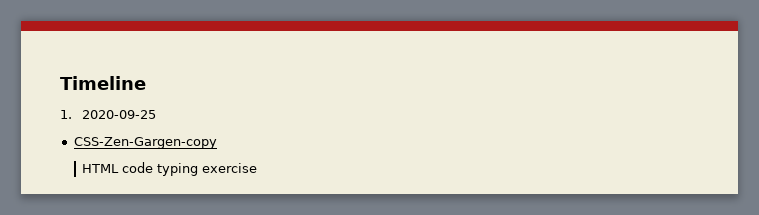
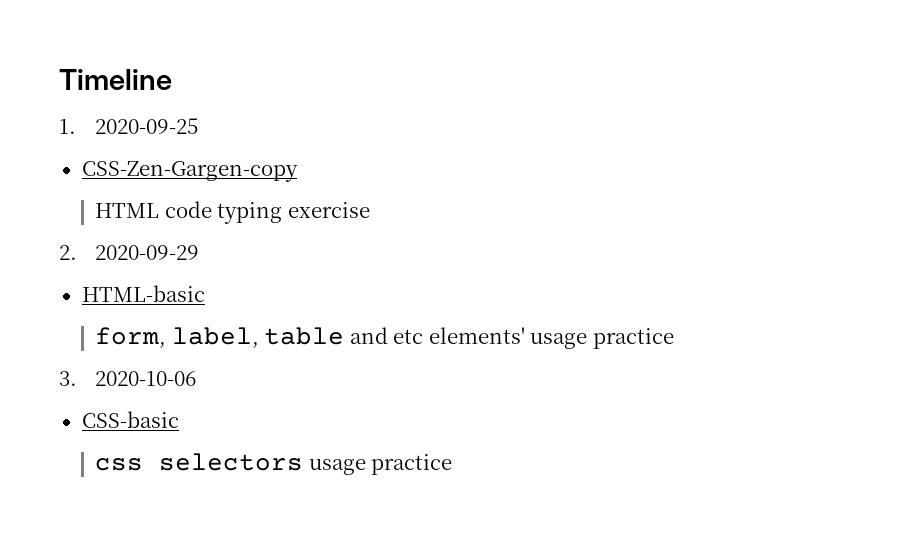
+ 2. 2020-09-29
+ HTML-basic
+ form, label, table and etc elements' usage practice
+ 3. 2020-10-06
+ CSS-basic
+ css selectors usage practice

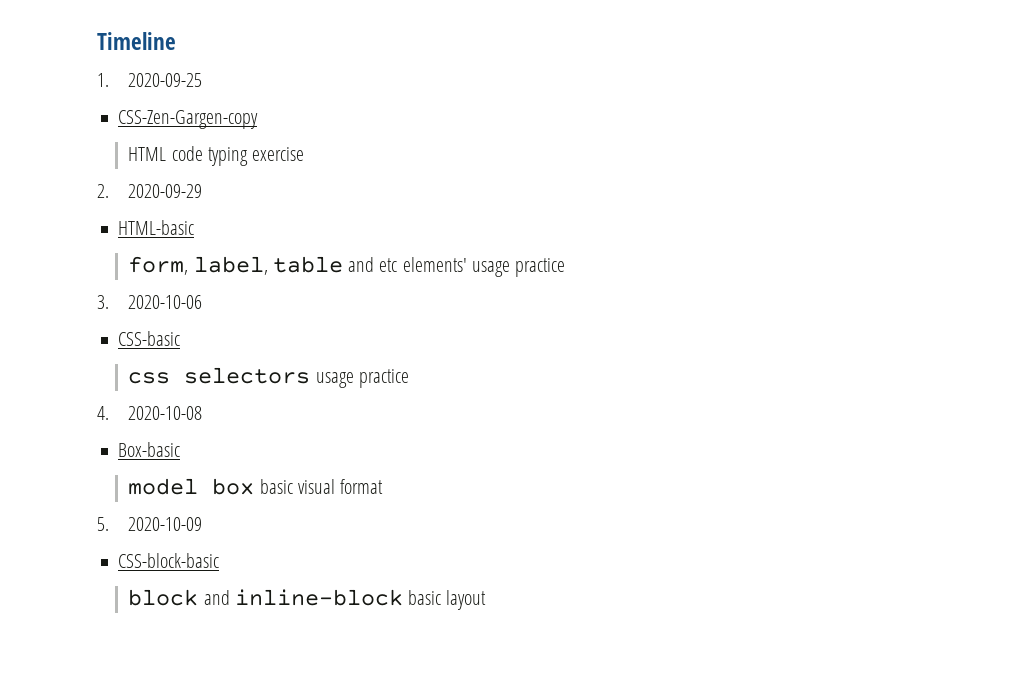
+ 4. 2020-10-08
+ Box-basic
+ model box basic visual format
+ 5. 2020-10-09
+ CSS-block-basic
+ block and inline-block basic layout

